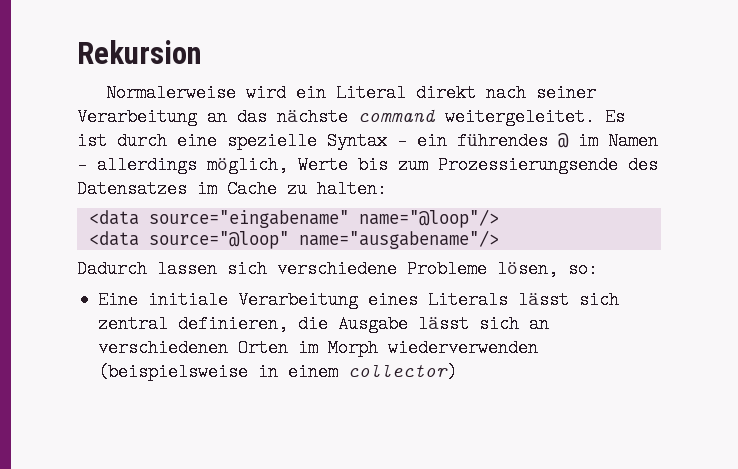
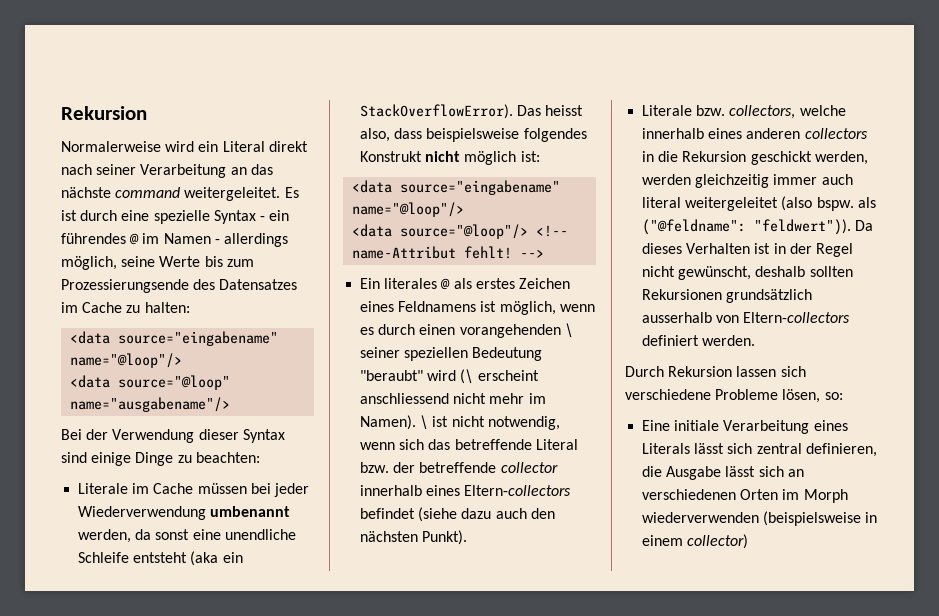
- Es ist durch eine spezielle Syntax - ein führendes @ im Namen - allerdings möglich, Werte bis zum Prozessierungsende des Datensatzes im Cache zu halten:
+ Es ist durch eine spezielle Syntax - ein führendes @ im Namen - allerdings möglich, seine Werte bis zum Prozessierungsende des Datensatzes im Cache zu halten:
- Dadurch lassen sich verschiedene Probleme lösen, so:
+ Bei der Verwendung dieser Syntax sind einige Dinge zu beachten:
+ Literale im Cache müssen bei jeder Wiederverwendung umbenannt werden, da sonst eine unendliche Schleife entsteht (aka ein StackOverflowError). Das heisst also, dass beispielsweise folgendes Konstrukt nicht möglich ist:
+ <data source="eingabename" name="@loop"/>
+ <data source="@loop"/> <!-- name-Attribut fehlt! -->
+ Ein literales @ als erstes Zeichen eines Feldnamens ist möglich, wenn es durch einen vorangehenden \ seiner speziellen Bedeutung "beraubt" wird (\ erscheint anschliessend nicht mehr im Namen). \ ist nicht notwendig, wenn sich das betreffende Literal bzw. der betreffende collector innerhalb eines Eltern-collectors befindet (siehe dazu auch den nächsten Punkt).
+ Literale bzw. collectors, welche innerhalb eines anderen collectors in die Rekursion geschickt werden, werden gleichzeitig immer auch literal weitergeleitet (also bspw. als ("@feldname": "feldwert")). Da dieses Verhalten ist in der Regel nicht gewünscht, deshalb sollten Rekursionen grundsätzlich ausserhalb von Eltern-collectors definiert werden.
+ Durch Rekursion lassen sich verschiedene Probleme lösen, so:

